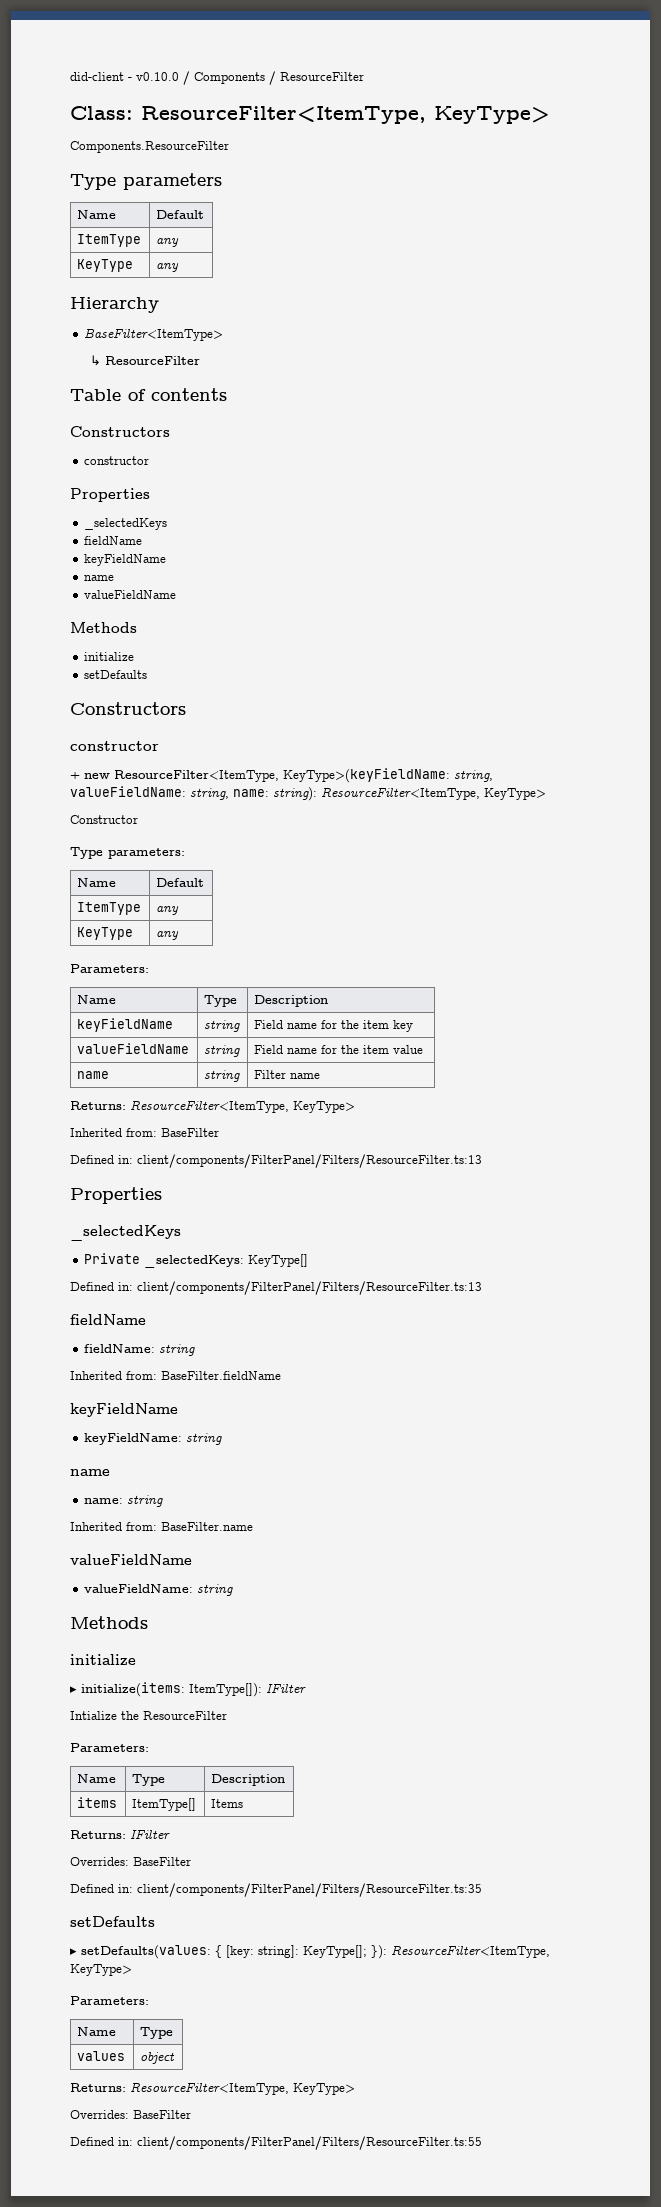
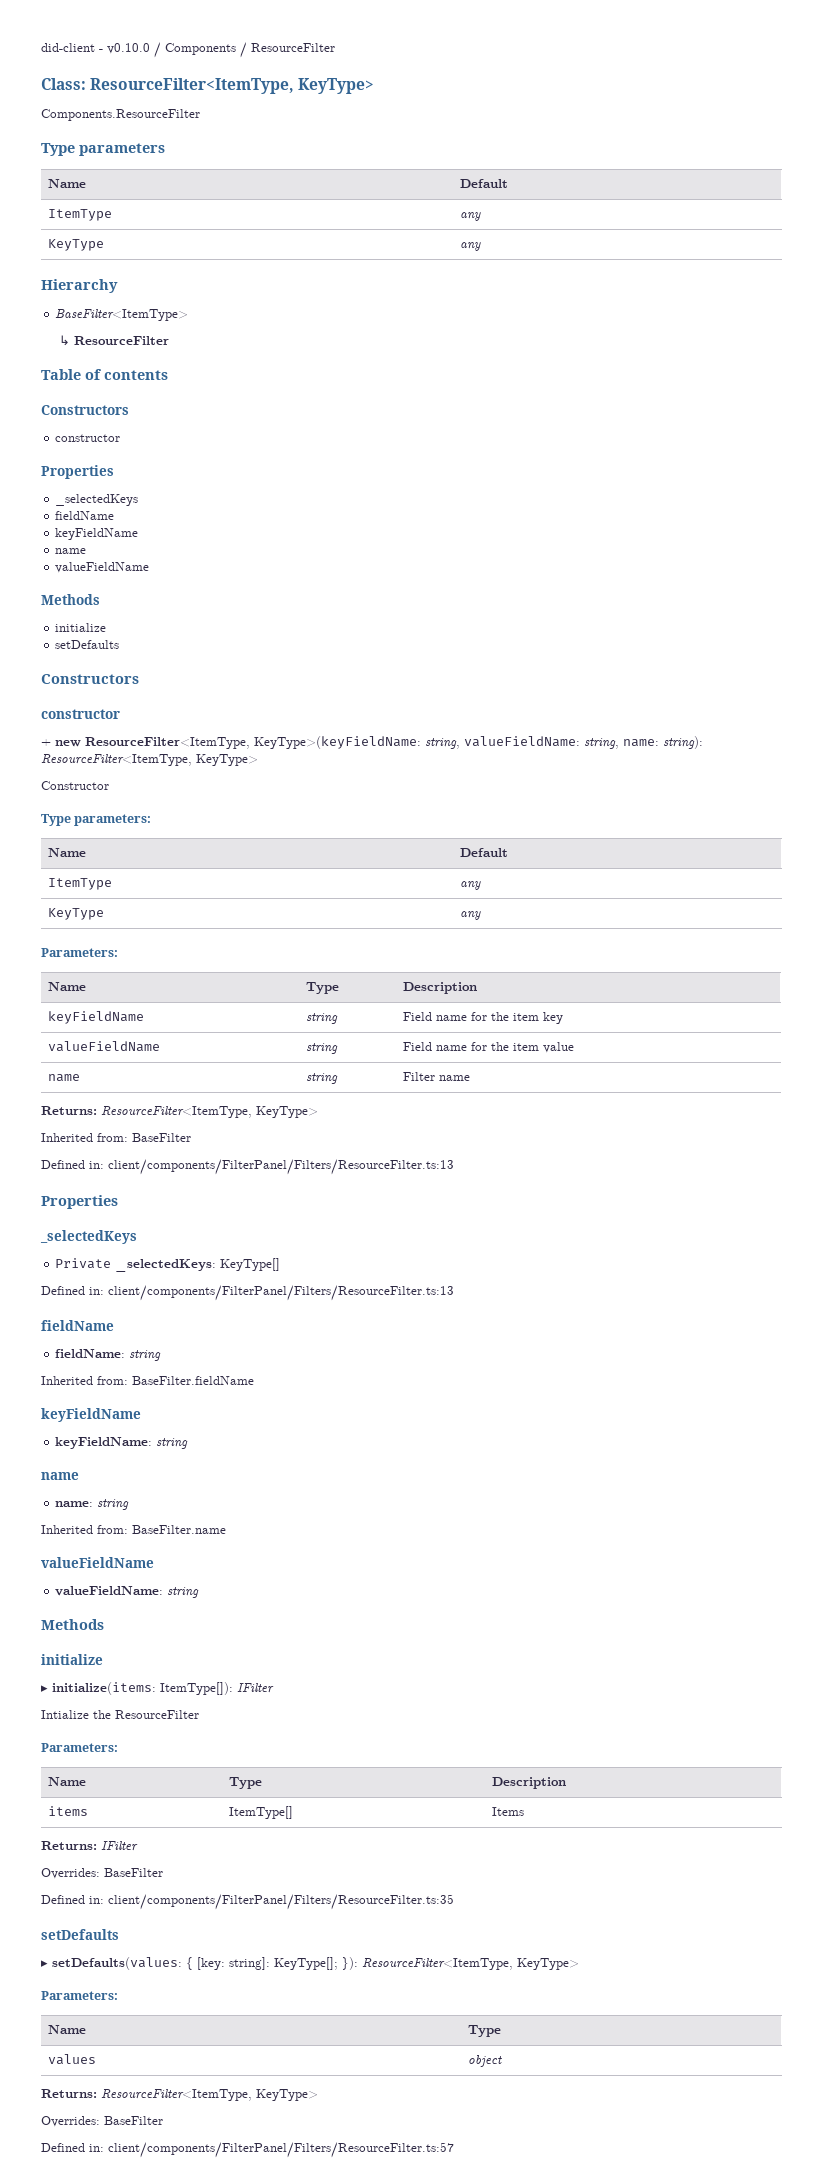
- Defined in: client/components/FilterPanel/Filters/ResourceFilter.ts:55
+ Defined in: client/components/FilterPanel/Filters/ResourceFilter.ts:57

